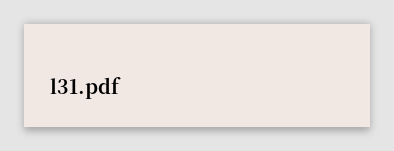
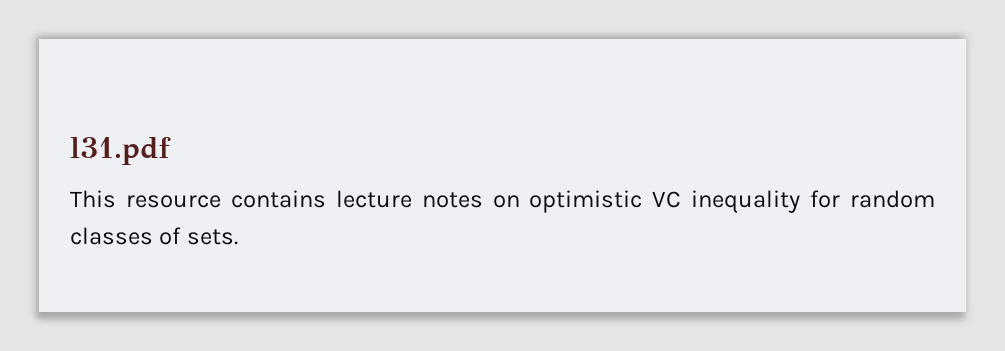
+ This resource contains lecture notes on optimistic VC inequality for random classes of sets.

